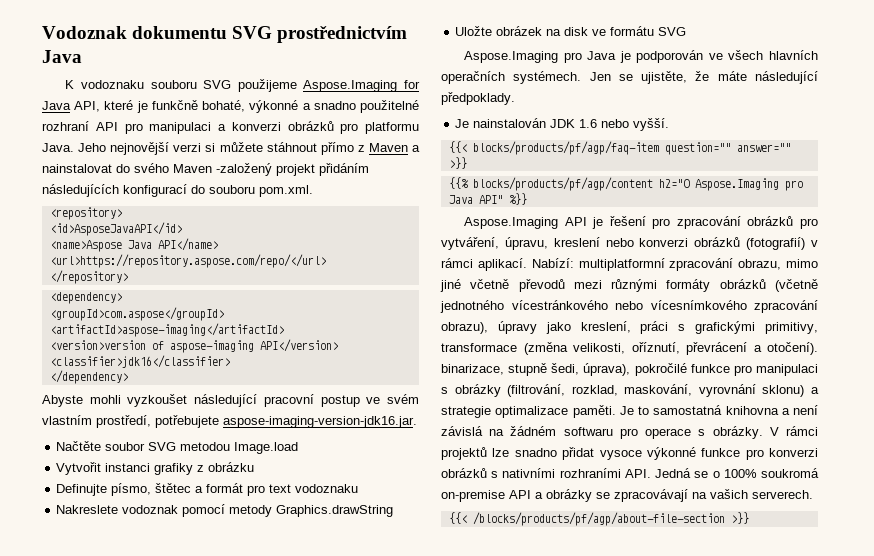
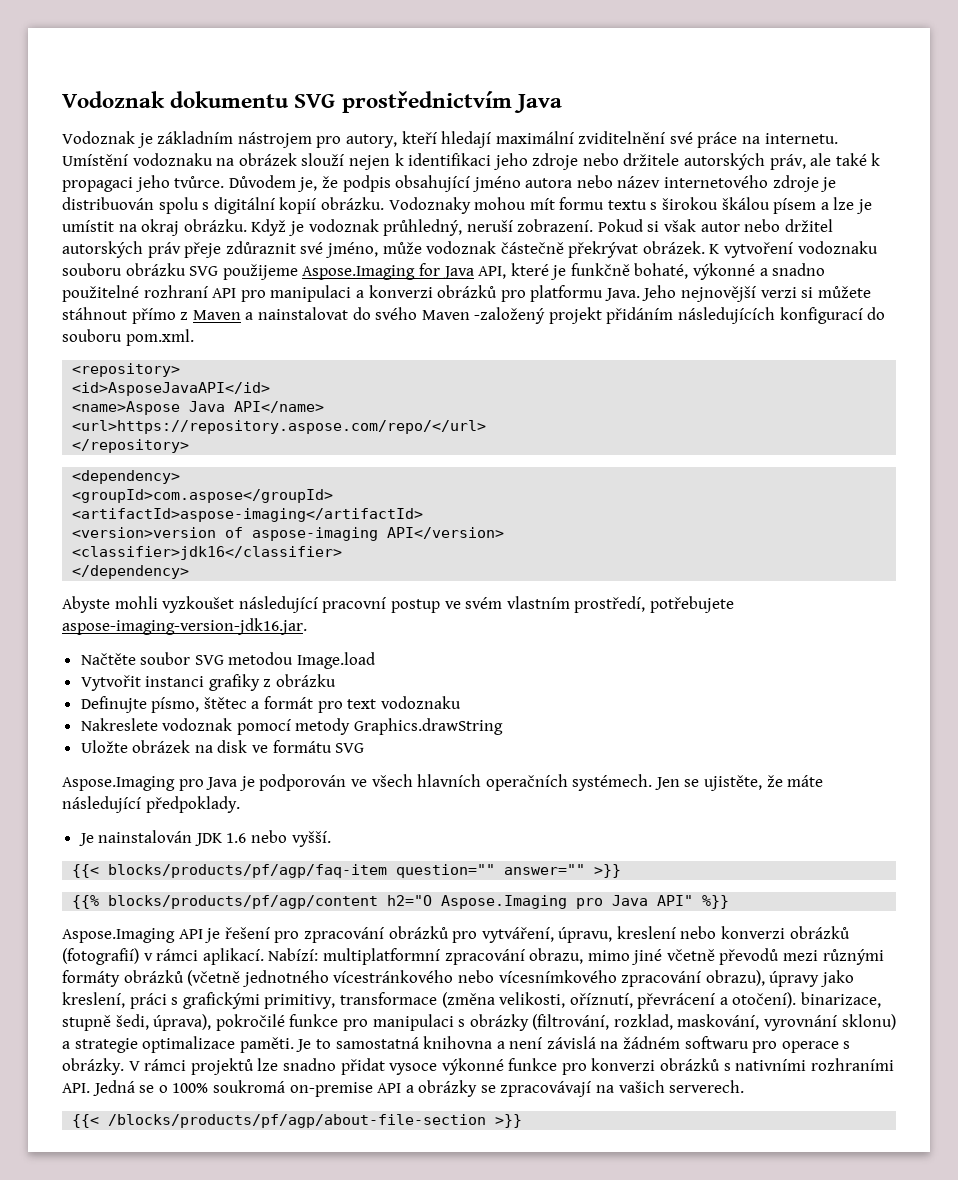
- K vodoznaku souboru SVG použijeme Aspose.Imaging for Java API, které je funkčně bohaté, výkonné a snadno použitelné rozhraní API pro manipulaci a konverzi obrázků pro platformu Java.
+ Vodoznak je základním nástrojem pro autory, kteří hledají maximální zviditelnění své práce na internetu. Umístění vodoznaku na obrázek slouží nejen k identifikaci jeho zdroje nebo držitele autorských práv, ale také k propagaci jeho tvůrce. Důvodem je, že podpis obsahující jméno autora nebo název internetového zdroje je distribuován spolu s digitální kopií obrázku. Vodoznaky mohou mít formu textu s širokou škálou písem a lze je umístit na okraj obrázku. Když je vodoznak průhledný, neruší zobrazení. Pokud si však autor nebo držitel autorských práv přeje zdůraznit své jméno, může vodoznak částečně překrývat obrázek. K vytvoření vodoznaku souboru obrázku SVG použijeme Aspose.Imaging for Java API, které je funkčně bohaté, výkonné a snadno použitelné rozhraní API pro manipulaci a konverzi obrázků pro platformu Java.

